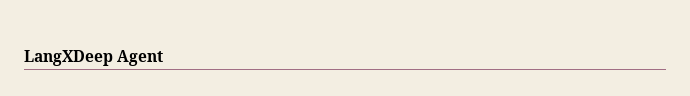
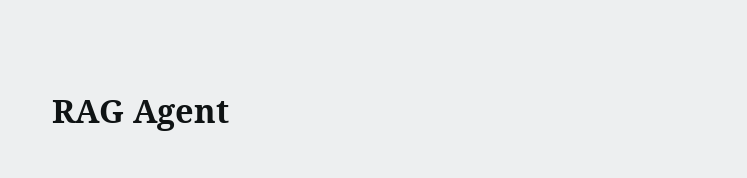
- LangXDeep Agent
+ RAG Agent

